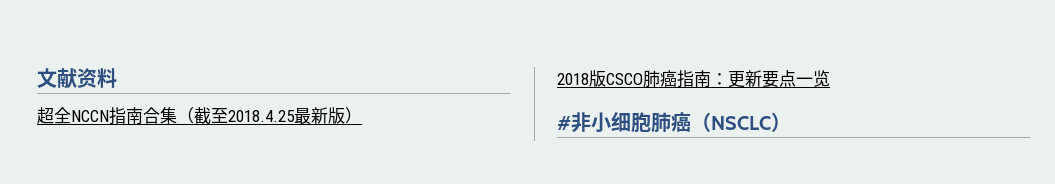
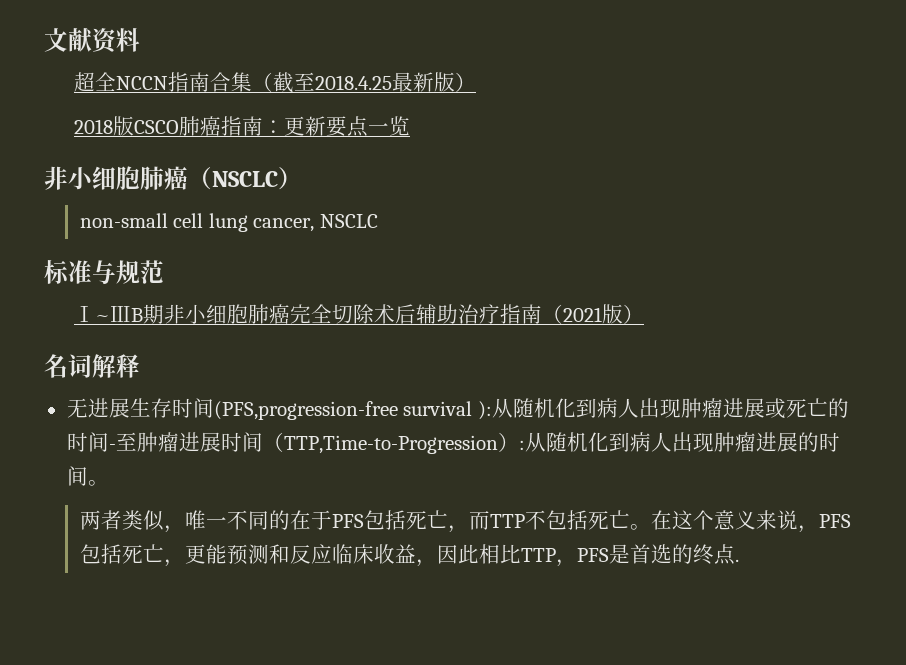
- #非小细胞肺癌（NSCLC）
+ 非小细胞肺癌（NSCLC）
+ non-small cell lung cancer, NSCLC
+ 标准与规范
+ Ⅰ~ⅢB期非小细胞肺癌完全切除术后辅助治疗指南（2021版）
+ 名词解释
+ 无进展生存时间(PFS,progression-free survival ):从随机化到病人出现肿瘤进展或死亡的时间-至肿瘤进展时间（TTP,Time-to-Progression）:从随机化到病人出现肿瘤进展的时间。
+ 两者类似，唯一不同的在于PFS包括死亡，而TTP不包括死亡。在这个意义来说，PFS包括死亡，更能预测和反应临床收益，因此相比TTP，PFS是首选的终点.

